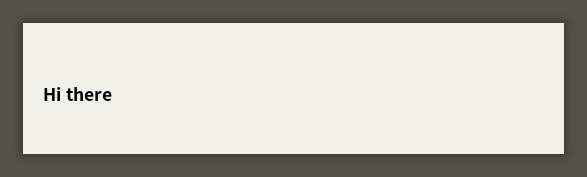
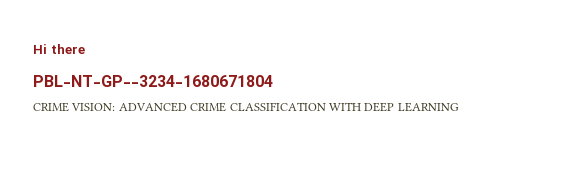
+ PBL-NT-GP--3234-1680671804
+ CRIME VISION: ADVANCED CRIME CLASSIFICATION WITH DEEP LEARNING

